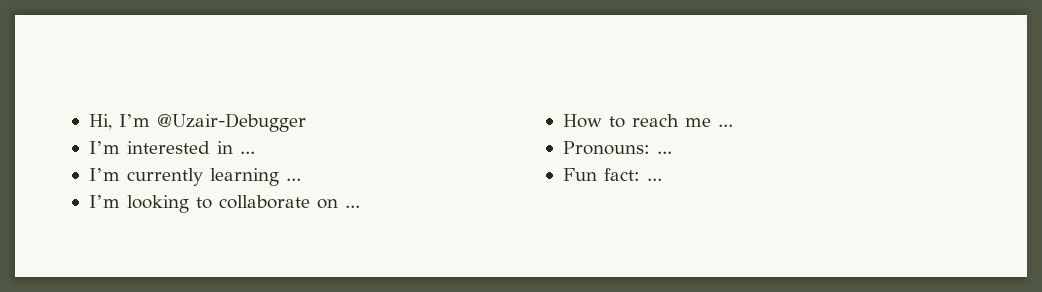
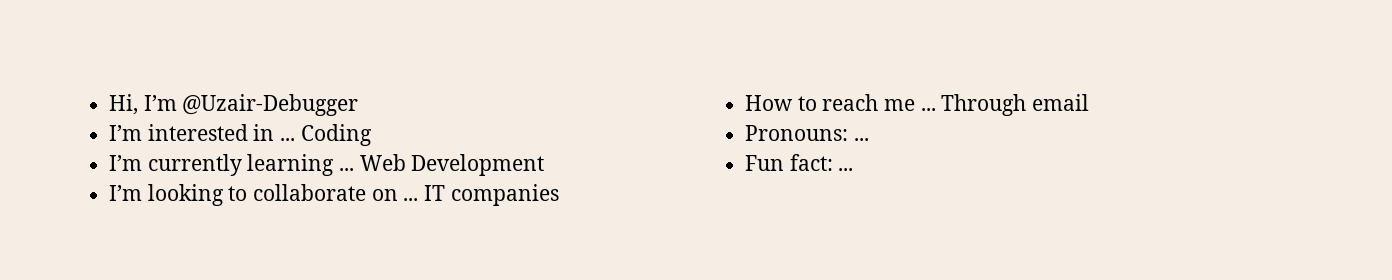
+ Coding
+ Web Development
+ IT companies
+ Through email

